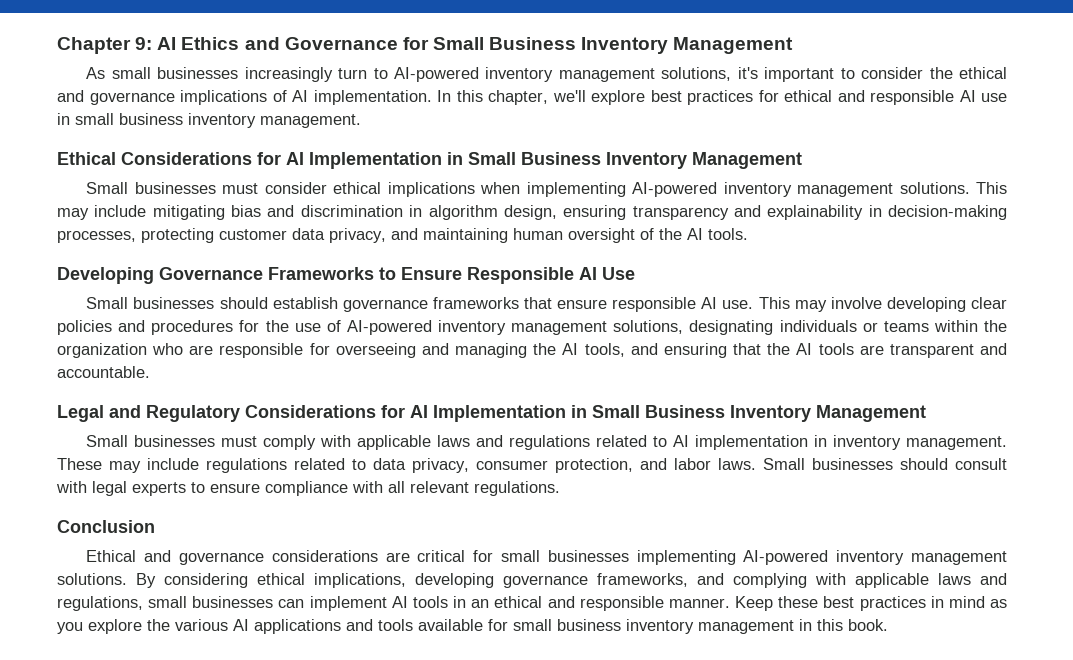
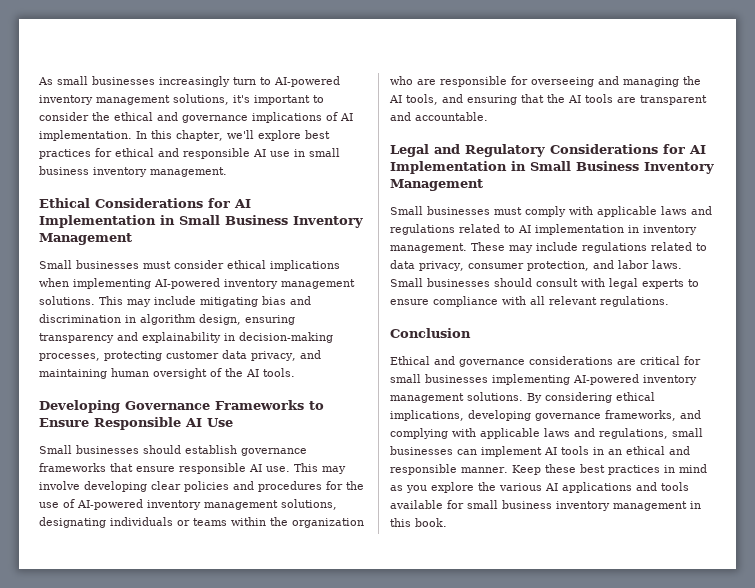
- Chapter 9: AI Ethics and Governance for Small Business Inventory Management

